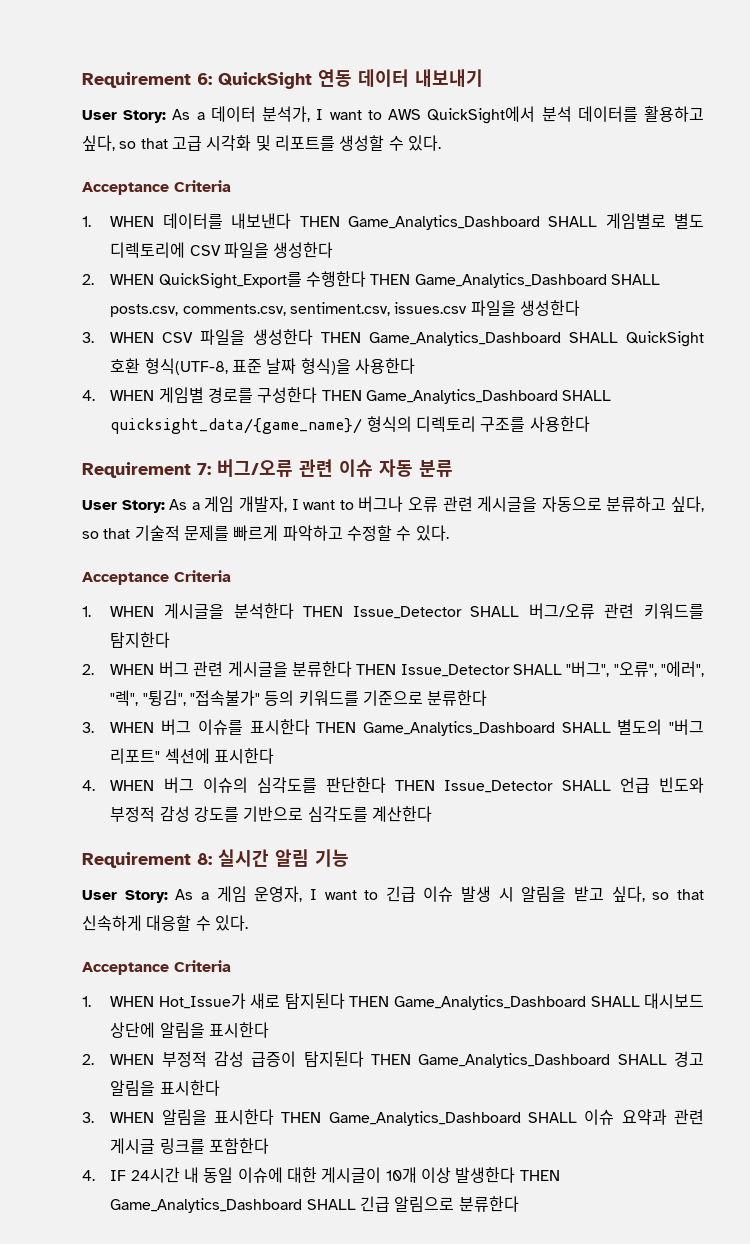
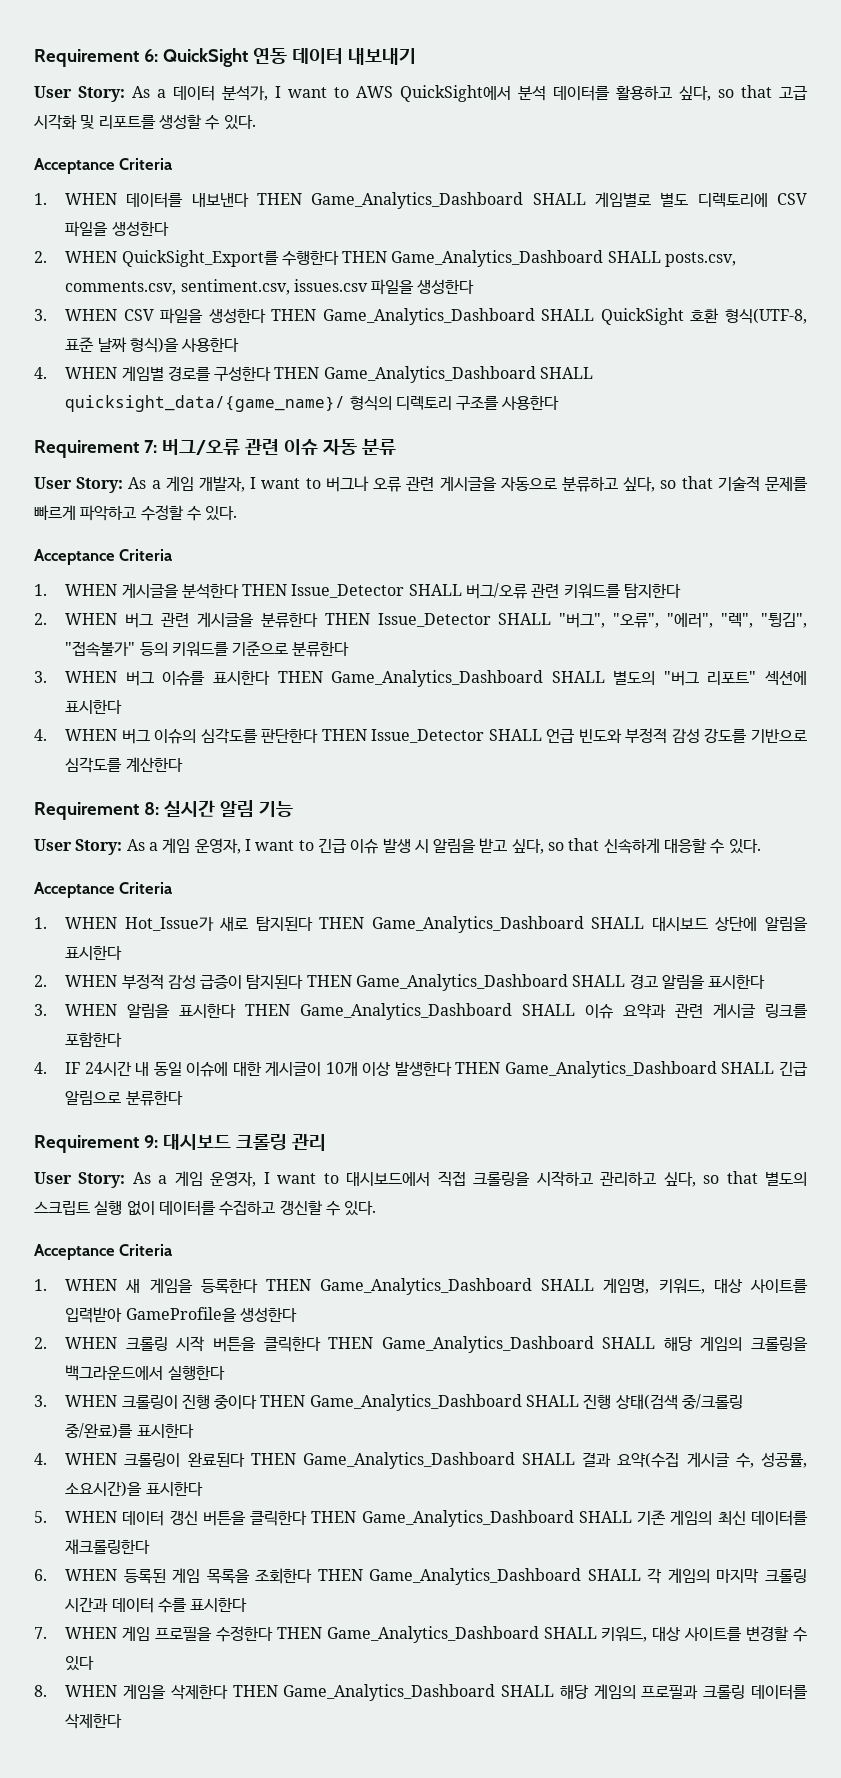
+ Requirement 9: 대시보드 크롤링 관리
+ User Story: As a 게임 운영자, I want to 대시보드에서 직접 크롤링을 시작하고 관리하고 싶다, so that 별도의 스크립트 실행 없이 데이터를 수집하고 갱신할 수 있다.
+ Acceptance Criteria
+ 1. WHEN 새 게임을 등록한다 THEN Game_Analytics_Dashboard SHALL 게임명, 키워드, 대상 사이트를 입력받아 GameProfile을 생성한다
+ 2. WHEN 크롤링 시작 버튼을 클릭한다 THEN Game_Analytics_Dashboard SHALL 해당 게임의 크롤링을 백그라운드에서 실행한다
+ 3. WHEN 크롤링이 진행 중이다 THEN Game_Analytics_Dashboard SHALL 진행 상태(검색 중/크롤링 중/완료)를 표시한다
+ 4. WHEN 크롤링이 완료된다 THEN Game_Analytics_Dashboard SHALL 결과 요약(수집 게시글 수, 성공률, 소요시간)을 표시한다
+ 5. WHEN 데이터 갱신 버튼을 클릭한다 THEN Game_Analytics_Dashboard SHALL 기존 게임의 최신 데이터를 재크롤링한다
+ 6. WHEN 등록된 게임 목록을 조회한다 THEN Game_Analytics_Dashboard SHALL 각 게임의 마지막 크롤링 시간과 데이터 수를 표시한다
+ 7. WHEN 게임 프로필을 수정한다 THEN Game_Analytics_Dashboard SHALL 키워드, 대상 사이트를 변경할 수 있다
+ 8. WHEN 게임을 삭제한다 THEN Game_Analytics_Dashboard SHALL 해당 게임의 프로필과 크롤링 데이터를 삭제한다

